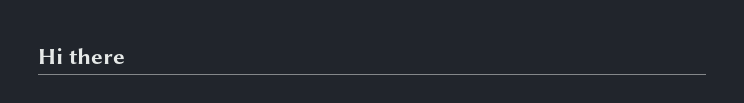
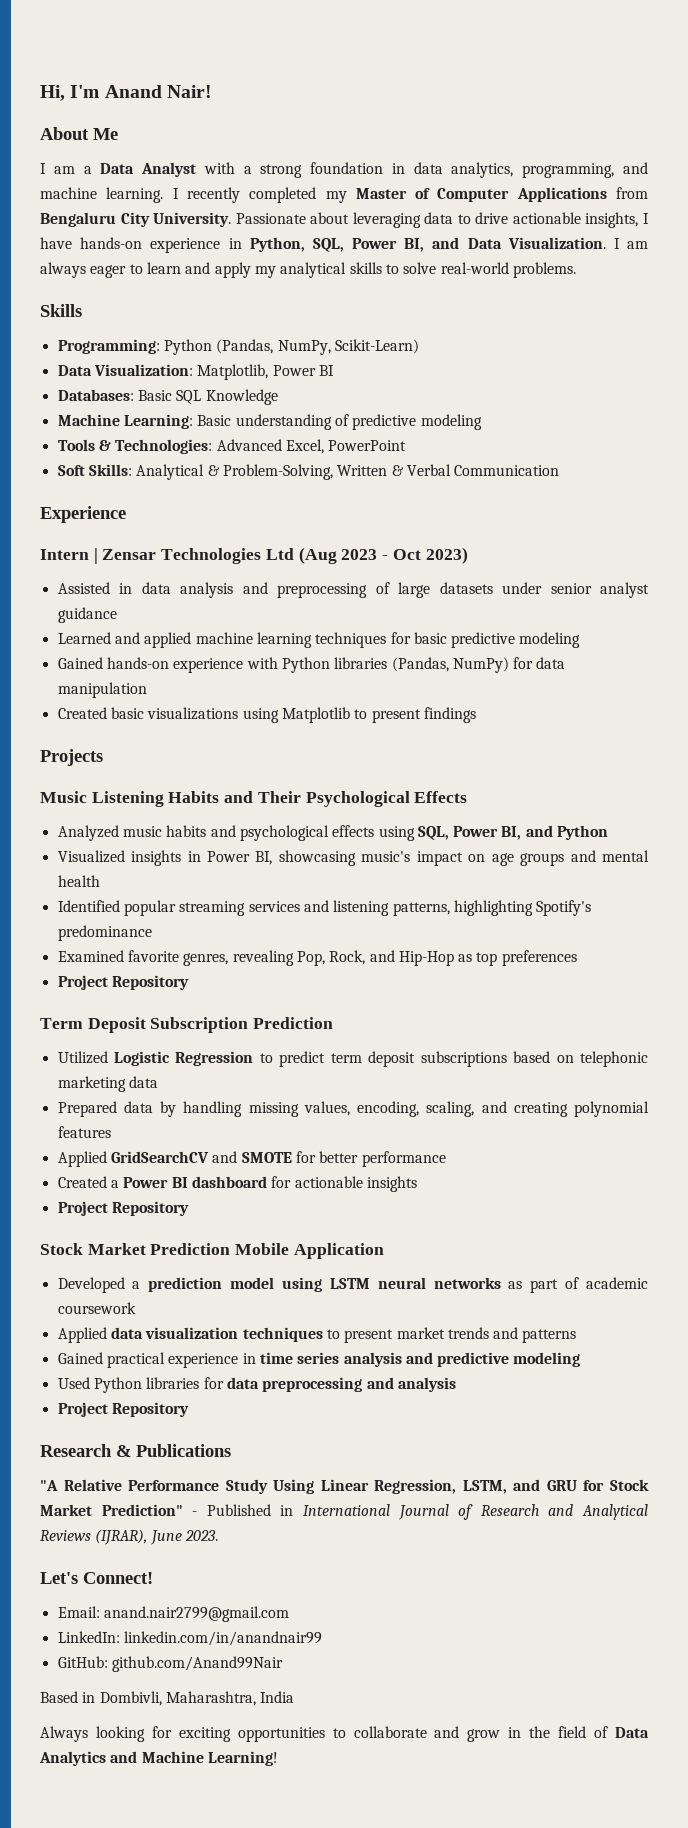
- Hi there
+ Hi, I'm Anand Nair!
+ About Me
+ I am a Data Analyst with a strong foundation in data analytics, programming, and machine learning. I recently completed my Master of Computer Applications from Bengaluru City University. Passionate about leveraging data to drive actionable insights, I have hands-on experience in Python, SQL, Power BI, and Data Visualization. I am always eager to learn and apply my analytical skills to solve real-world problems.
+ Skills
+ Programming: Python (Pandas, NumPy, Scikit-Learn)
+ Data Visualization: Matplotlib, Power BI
+ Databases: Basic SQL Knowledge
+ Machine Learning: Basic understanding of predictive modeling
+ Tools & Technologies: Advanced Excel, PowerPoint
+ Soft Skills: Analytical & Problem-Solving, Written & Verbal Communication
+ Experience
+ Intern | Zensar Technologies Ltd (Aug 2023 - Oct 2023)
+ Assisted in data analysis and preprocessing of large datasets under senior analyst guidance
+ Learned and applied machine learning techniques for basic predictive modeling
+ Gained hands-on experience with Python libraries (Pandas, NumPy) for data manipulation
+ Created basic visualizations using Matplotlib to present findings
+ Projects
+ Music Listening Habits and Their Psychological Effects
+ Analyzed music habits and psychological effects using SQL, Power BI, and Python
+ Visualized insights in Power BI, showcasing music's impact on age groups and mental health
+ Identified popular streaming services and listening patterns, highlighting Spotify's predominance
+ Examined favorite genres, revealing Pop, Rock, and Hip-Hop as top preferences
+ Project Repository
+ Term Deposit Subscription Prediction
+ Utilized Logistic Regression to predict term deposit subscriptions based on telephonic marketing data
+ Prepared data by handling missing values, encoding, scaling, and creating polynomial features
+ Applied GridSearchCV and SMOTE for better performance
+ Created a Power BI dashboard for actionable insights
+ Project Repository
+ Stock Market Prediction Mobile Application
+ Developed a prediction model using LSTM neural networks as part of academic coursework
+ Applied data visualization techniques to present market trends and patterns
+ Gained practical experience in time series analysis and predictive modeling
+ Used Python libraries for data preprocessing and analysis
+ Project Repository
+ Research & Publications
+ "A Relative Performance Study Using Linear Regression, LSTM, and GRU for Stock Market Prediction" - Published in International Journal of Research and Analytical Reviews (IJRAR), June 2023.
+ Let's Connect!
+ Email: anand.nair2799@gmail.com
+ LinkedIn: linkedin.com/in/anandnair99
+ GitHub: github.com/Anand99Nair
+ Based in Dombivli, Maharashtra, India
+ Always looking for exciting opportunities to collaborate and grow in the field of Data Analytics and Machine Learning!

